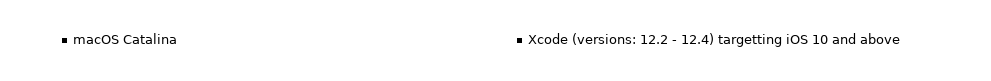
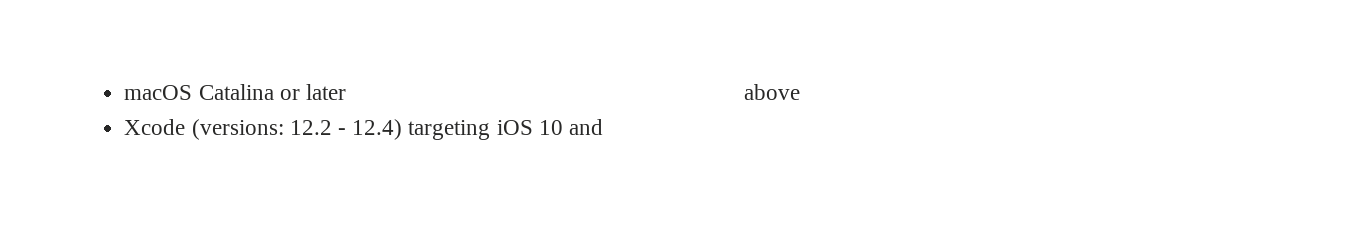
- macOS Catalina
+ macOS Catalina or later
- Xcode (versions: 12.2 - 12.4) targetting iOS 10 and above
+ Xcode (versions: 12.2 - 12.4) targeting iOS 10 and above

